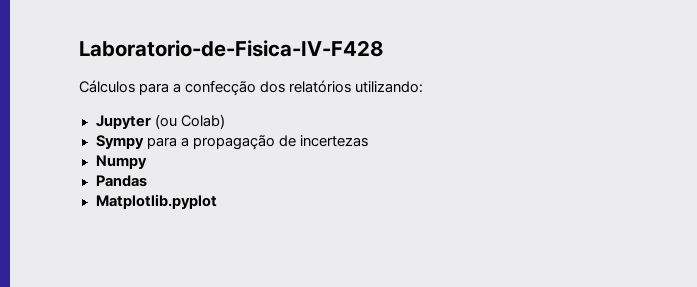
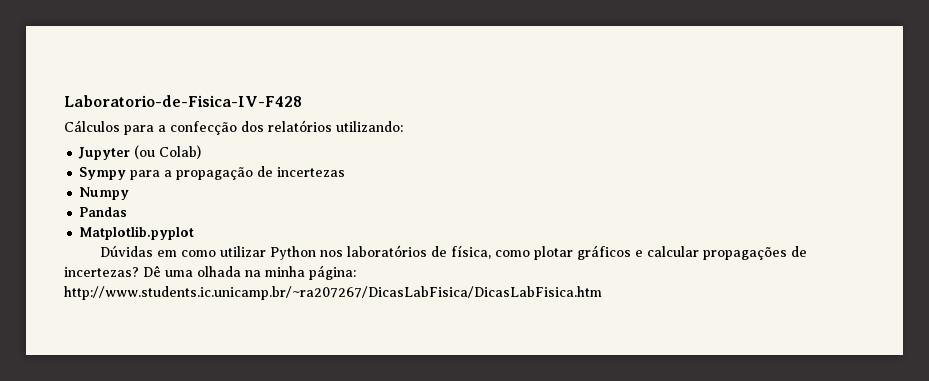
+ Dúvidas em como utilizar Python nos laboratórios de física, como plotar gráficos e calcular propagações de incertezas? Dê uma olhada na minha página: http://www.students.ic.unicamp.br/~ra207267/DicasLabFisica/DicasLabFisica.htm

